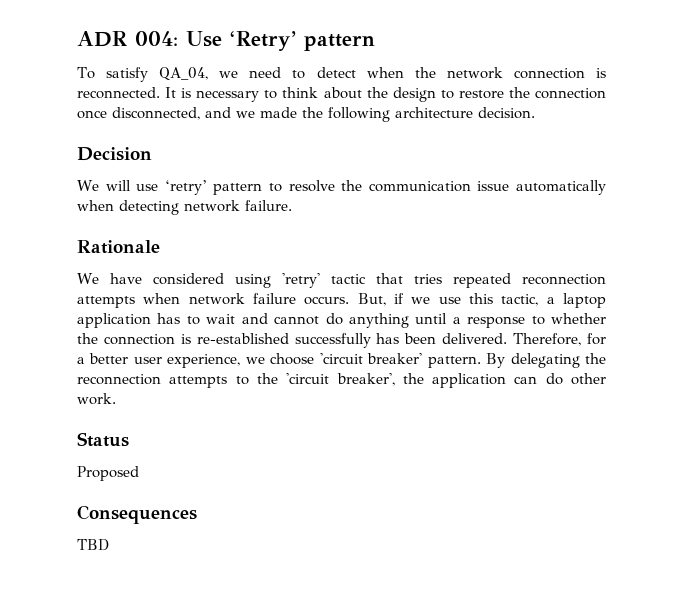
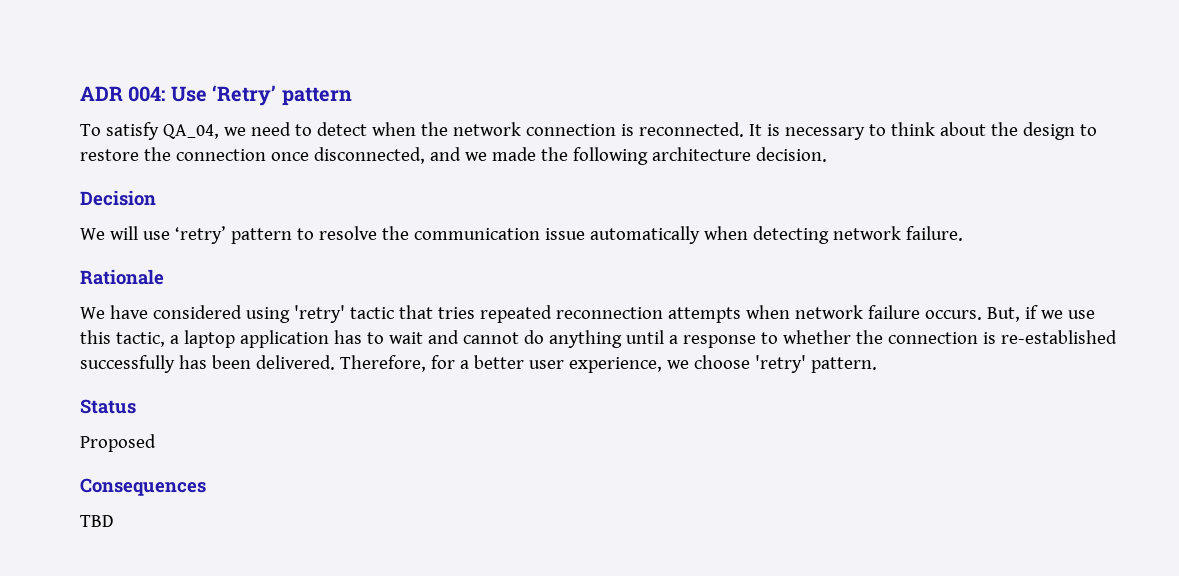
- Therefore, for a better user experience, we choose 'circuit breaker' pattern. By delegating the reconnection attempts to the 'circuit breaker', the application can do other work.
+ Therefore, for a better user experience, we choose 'retry' pattern.

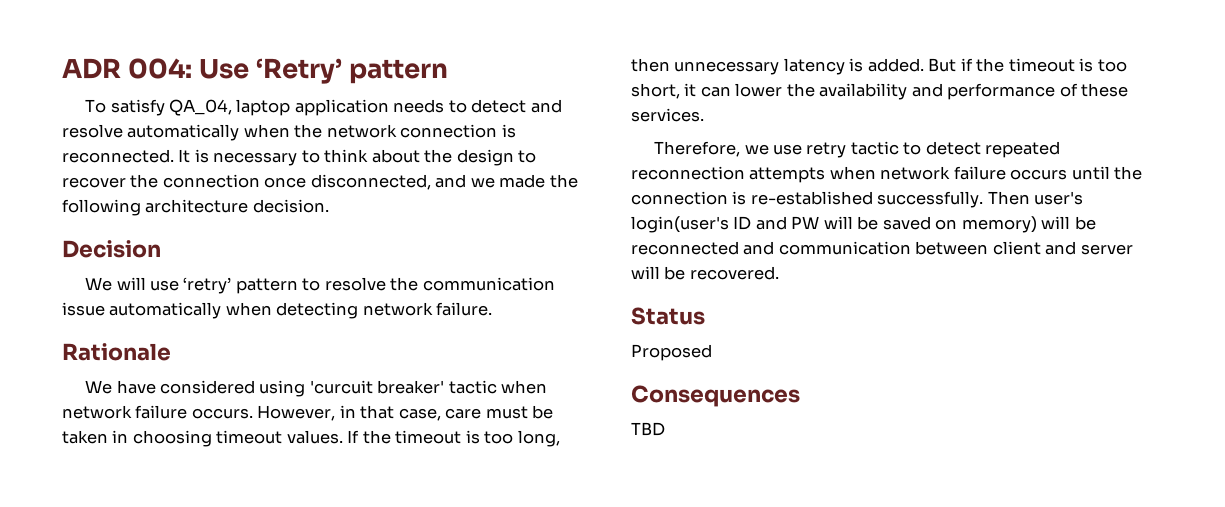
- To satisfy QA_04, we need to detect when the network connection is reconnected.
+ To satisfy QA_04, laptop application needs to detect and resolve automatically when the network connection is reconnected.
- It is necessary to think about the design to restore the connection once disconnected, and we made the following architecture decision.
+ It is necessary to think about the design to recover the connection once disconnected, and we made the following architecture decision.
- We have considered using 'retry' tactic that tries repeated reconnection attempts when network failure occurs. But, if we use this tactic, a laptop application has to wait and cannot do anything until a response to whether the connection is re-established successfully has been delivered. Therefore, for a better user experience, we choose 'retry' pattern.
+ We have considered using 'curcuit breaker' tactic when network failure occurs. However, in that case, care must be taken in choosing timeout values. If the timeout is too long, then unnecessary latency is added. But if the timeout is too short, it can lower the availability and performance of these services.
+ Therefore, we use retry tactic to detect repeated reconnection attempts when network failure occurs until the connection is re-established successfully. Then user's login(user's ID and PW will be saved on memory) will be reconnected and communication between client and server will be recovered.

